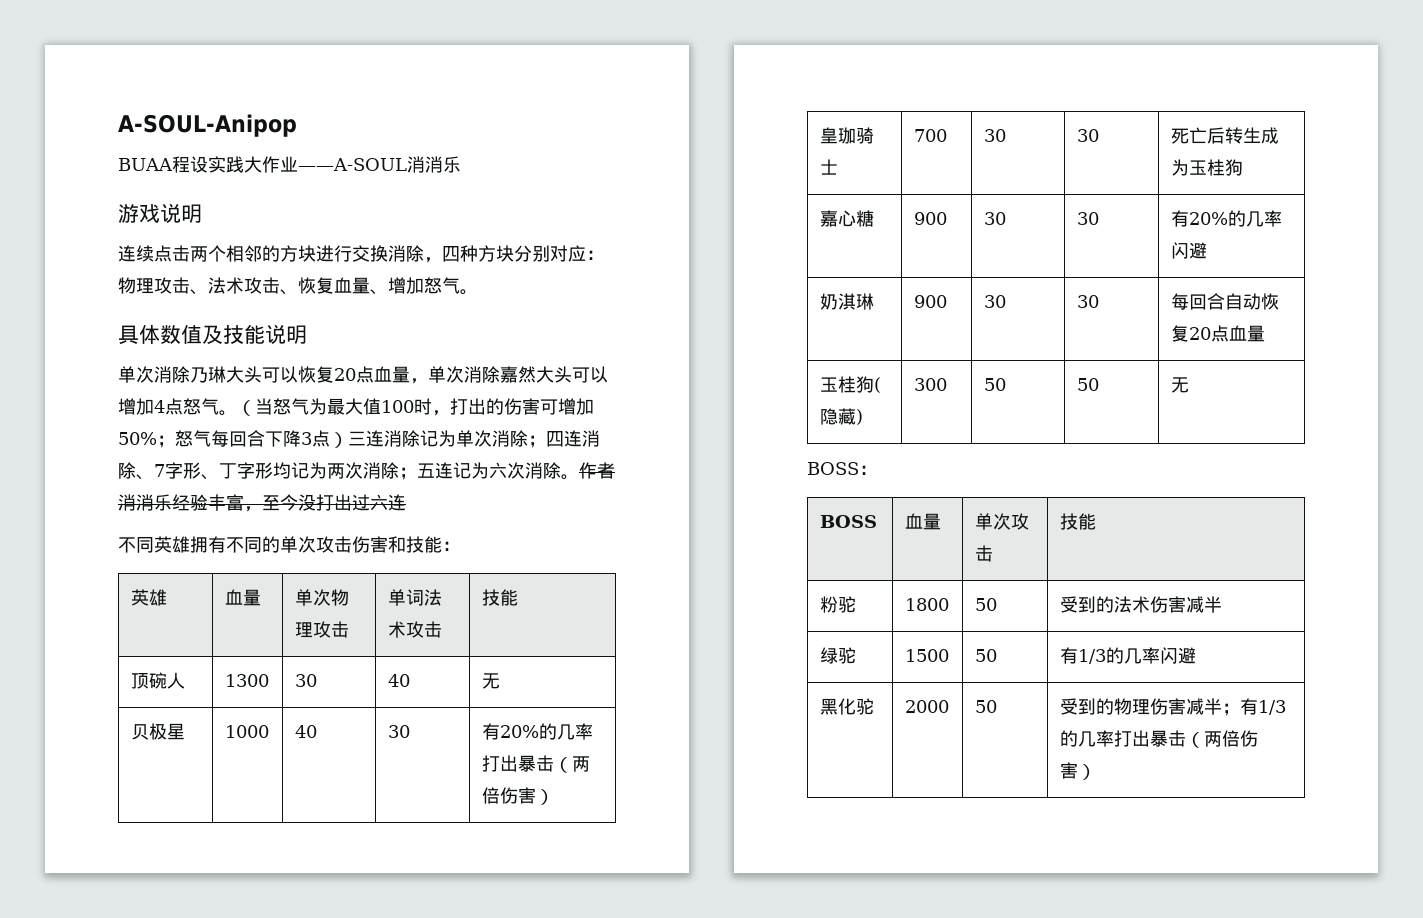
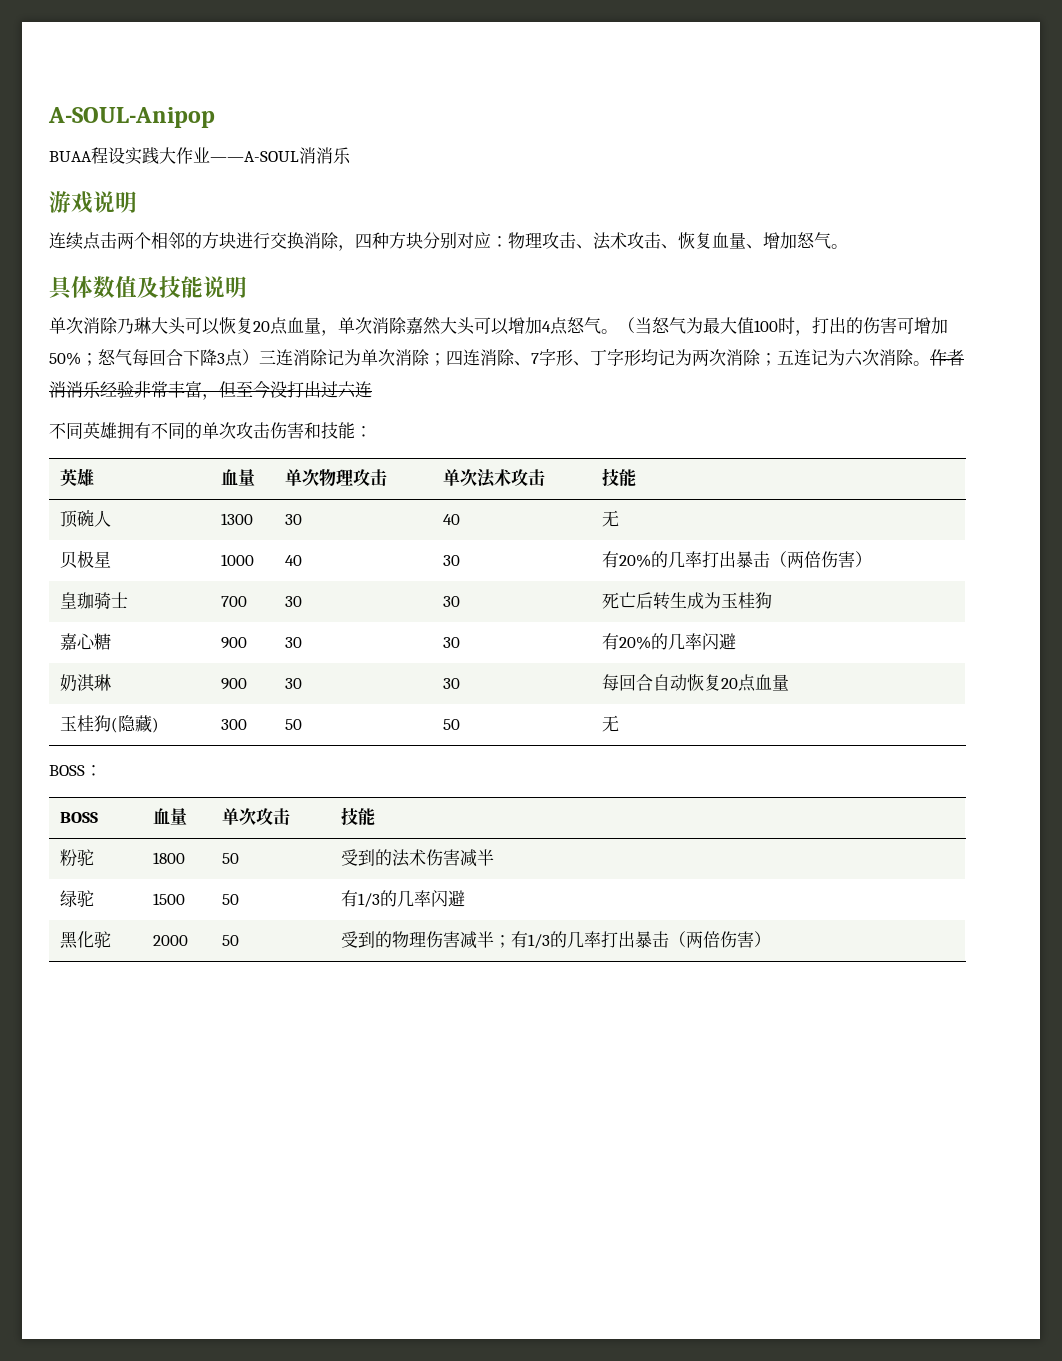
- 作者消消乐经验丰富，至今没打出过六连
+ 作者消消乐经验非常丰富，但至今没打出过六连
- 英雄 | 血量 | 单次物理攻击 | 单词法术攻击 | 技能
+ 英雄 | 血量 | 单次物理攻击 | 单次法术攻击 | 技能

